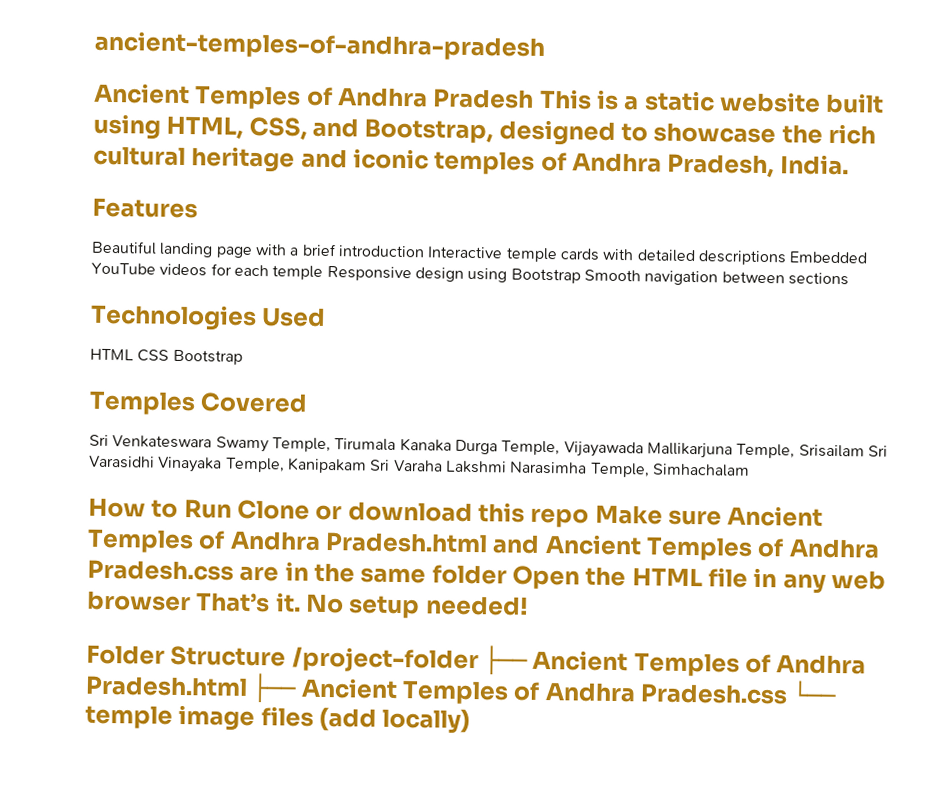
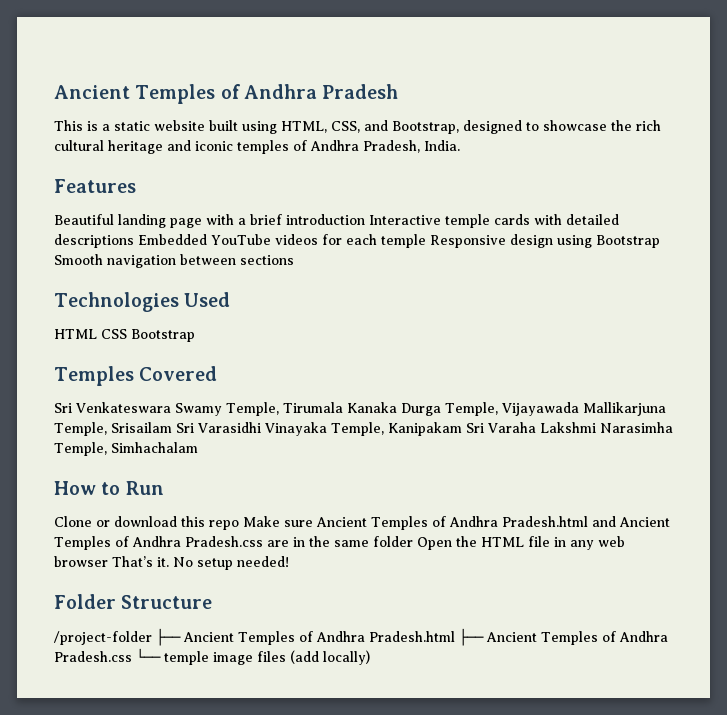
- ancient-temples-of-andhra-pradesh
- Ancient Temples of Andhra Pradesh This is a static website built using HTML, CSS, and Bootstrap, designed to showcase the rich cultural heritage and iconic temples of Andhra Pradesh, India.
+ Ancient Temples of Andhra Pradesh
+ This is a static website built using HTML, CSS, and Bootstrap, designed to showcase the rich cultural heritage and iconic temples of Andhra Pradesh, India.
- How to Run Clone or download this repo Make sure Ancient Temples of Andhra Pradesh.html and Ancient Temples of Andhra Pradesh.css are in the same folder Open the HTML file in any web browser That’s it.
+ How to Run
+ Clone or download this repo Make sure Ancient Temples of Andhra Pradesh.html and Ancient Temples of Andhra Pradesh.css are in the same folder Open the HTML file in any web browser That’s it.
- Folder Structure /project-folder ├── Ancient Temples of Andhra Pradesh.html ├── Ancient Temples of Andhra Pradesh.css └── temple image files (add locally)
+ Folder Structure
+ /project-folder ├── Ancient Temples of Andhra Pradesh.html ├── Ancient Temples of Andhra Pradesh.css └── temple image files (add locally)

